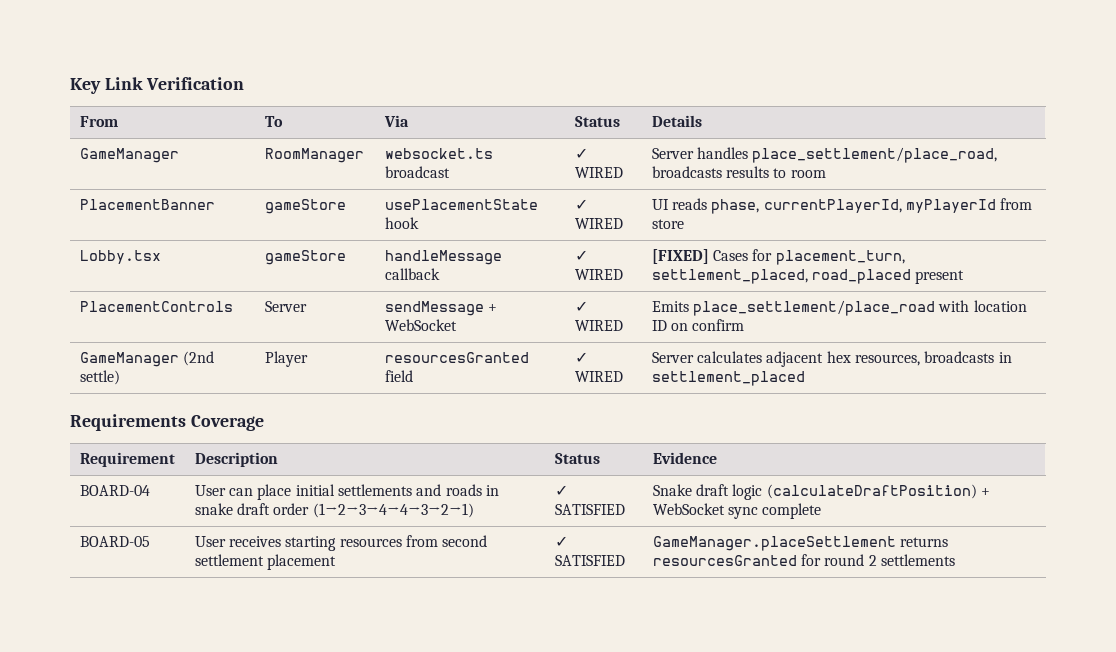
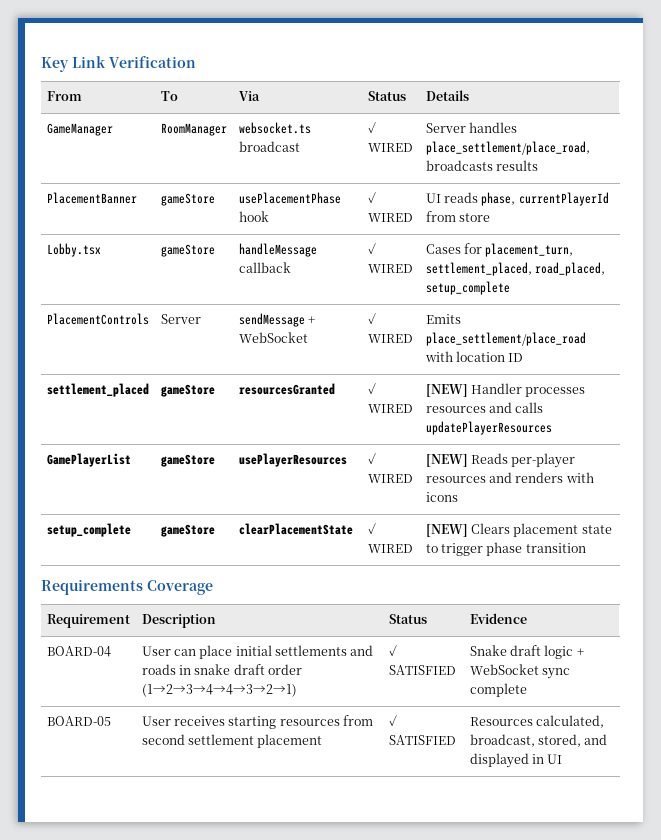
- GameManager | RoomManager | websocket.ts broadcast | ✓ WIRED | Server handles place_settlement/place_road, broadcasts results to room
+ GameManager | RoomManager | websocket.ts broadcast | ✓ WIRED | Server handles place_settlement/place_road, broadcasts results
- PlacementBanner | gameStore | usePlacementState hook | ✓ WIRED | UI reads phase, currentPlayerId, myPlayerId from store
+ PlacementBanner | gameStore | usePlacementPhase hook | ✓ WIRED | UI reads phase, currentPlayerId from store
- Lobby.tsx | gameStore | handleMessage callback | ✓ WIRED | [FIXED] Cases for placement_turn, settlement_placed, road_placed present
+ Lobby.tsx | gameStore | handleMessage callback | ✓ WIRED | Cases for placement_turn, settlement_placed, road_placed, setup_complete
- PlacementControls | Server | sendMessage + WebSocket | ✓ WIRED | Emits place_settlement/place_road with location ID on confirm
- GameManager (2nd settle) | Player | resourcesGranted field | ✓ WIRED | Server calculates adjacent hex resources, broadcasts in settlement_placed
+ PlacementControls | Server | sendMessage + WebSocket | ✓ WIRED | Emits place_settlement/place_road with location ID
+ settlement_placed | gameStore | resourcesGranted | ✓ WIRED | [NEW] Handler processes resources and calls updatePlayerResources
+ GamePlayerList | gameStore | usePlayerResources | ✓ WIRED | [NEW] Reads per-player resources and renders with icons
+ setup_complete | gameStore | clearPlacementState | ✓ WIRED | [NEW] Clears placement state to trigger phase transition
- BOARD-04 | User can place initial settlements and roads in snake draft order (1→2→3→4→4→3→2→1) | ✓ SATISFIED | Snake draft logic (calculateDraftPosition) + WebSocket sync complete
+ BOARD-04 | User can place initial settlements and roads in snake draft order (1→2→3→4→4→3→2→1) | ✓ SATISFIED | Snake draft logic + WebSocket sync complete
- BOARD-05 | User receives starting resources from second settlement placement | ✓ SATISFIED | GameManager.placeSettlement returns resourcesGranted for round 2 settlements
+ BOARD-05 | User receives starting resources from second settlement placement | ✓ SATISFIED | Resources calculated, broadcast, stored, and displayed in UI

